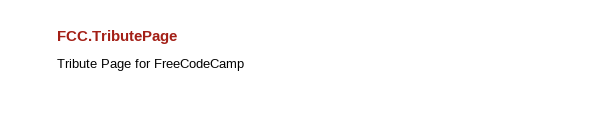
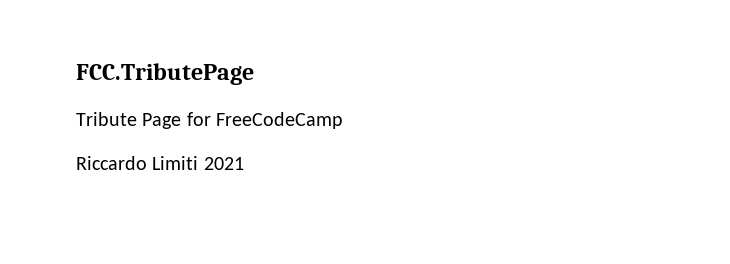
+ Riccardo Limiti 2021

